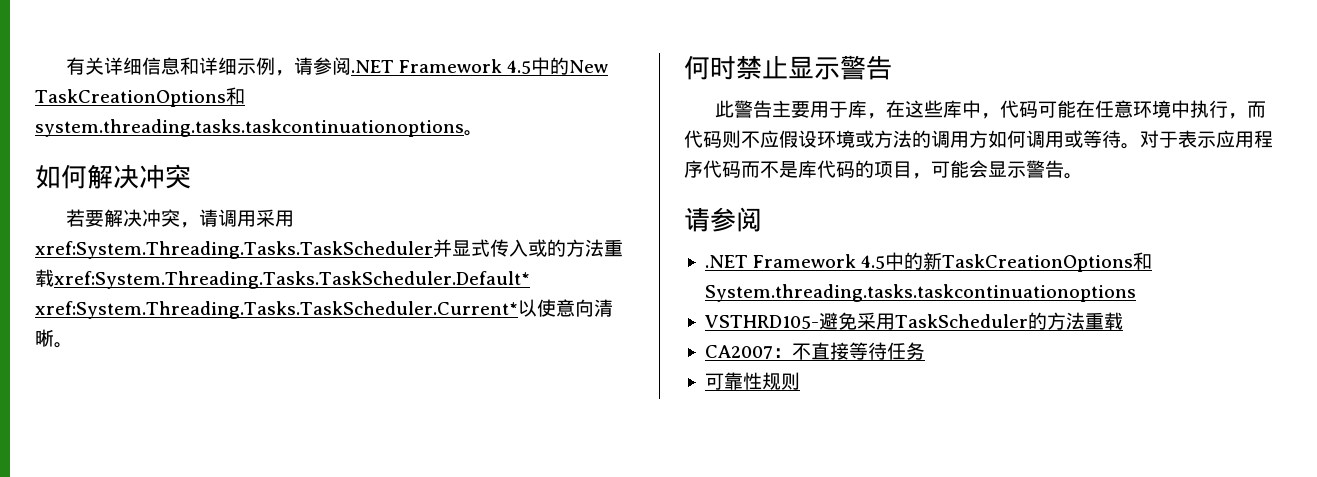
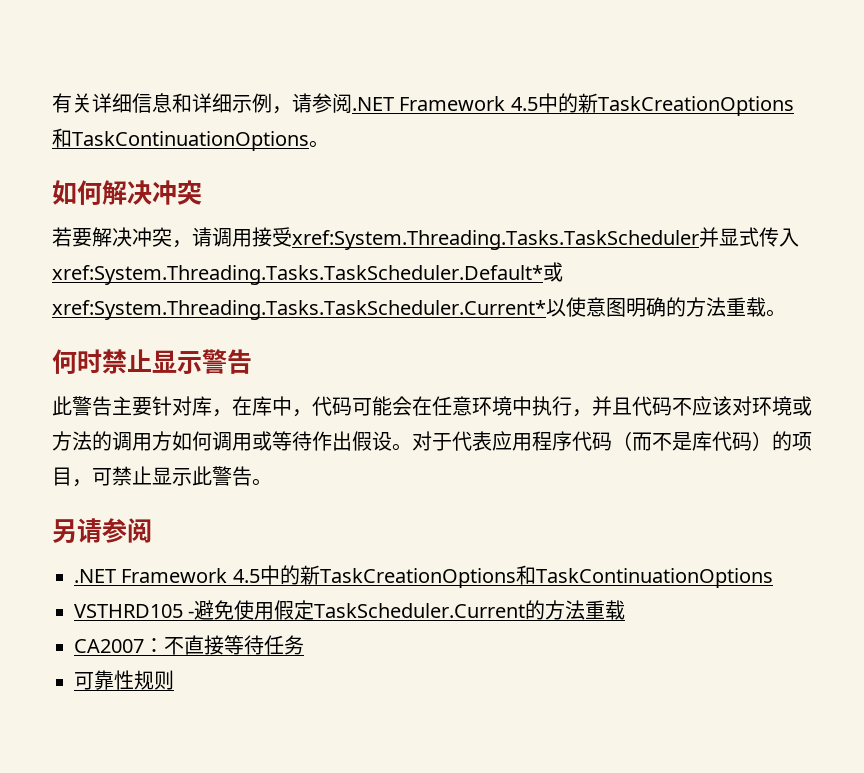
- 有关详细信息和详细示例，请参阅.NET Framework 4.5中的New TaskCreationOptions和system.threading.tasks.taskcontinuationoptions。
+ 有关详细信息和详细示例，请参阅.NET Framework 4.5中的新TaskCreationOptions和TaskContinuationOptions。
- 若要解决冲突，请调用采用xref:System.Threading.Tasks.TaskScheduler并显式传入或的方法重载xref:System.Threading.Tasks.TaskScheduler.Default* xref:System.Threading.Tasks.TaskScheduler.Current*以使意向清晰。
+ 若要解决冲突，请调用接受xref:System.Threading.Tasks.TaskScheduler并显式传入xref:System.Threading.Tasks.TaskScheduler.Default*或xref:System.Threading.Tasks.TaskScheduler.Current*以使意图明确的方法重载。
- 此警告主要用于库，在这些库中，代码可能在任意环境中执行，而代码则不应假设环境或方法的调用方如何调用或等待。对于表示应用程序代码而不是库代码的项目，可能会显示警告。
- 请参阅
- .NET Framework 4.5中的新TaskCreationOptions和System.threading.tasks.taskcontinuationoptions
- VSTHRD105-避免采用TaskScheduler的方法重载
+ 此警告主要针对库，在库中，代码可能会在任意环境中执行，并且代码不应该对环境或方法的调用方如何调用或等待作出假设。对于代表应用程序代码（而不是库代码）的项目，可禁止显示此警告。
+ 另请参阅
+ .NET Framework 4.5中的新TaskCreationOptions和TaskContinuationOptions
+ VSTHRD105 -避免使用假定TaskScheduler.Current的方法重载

